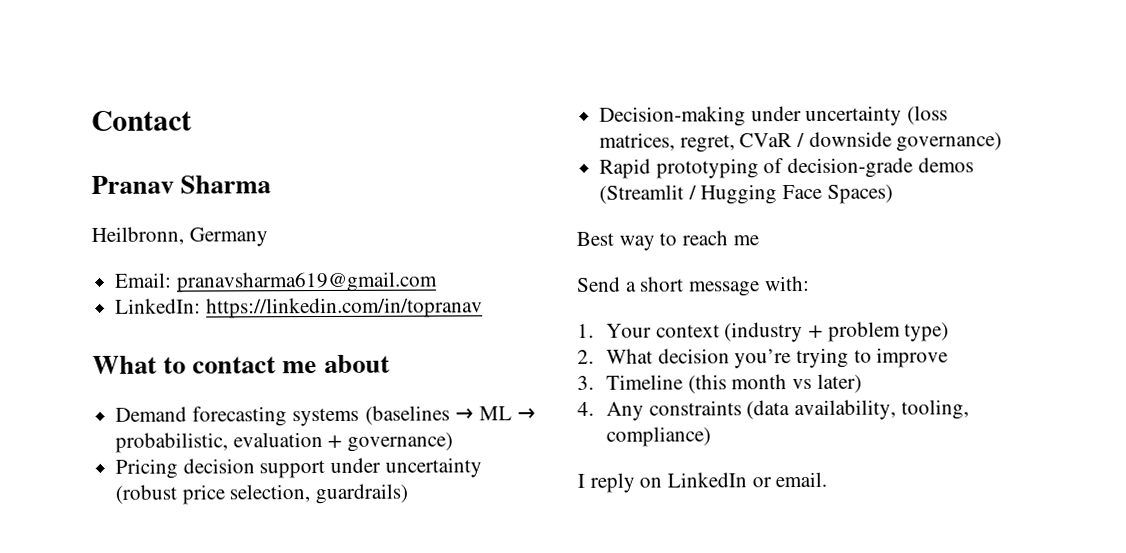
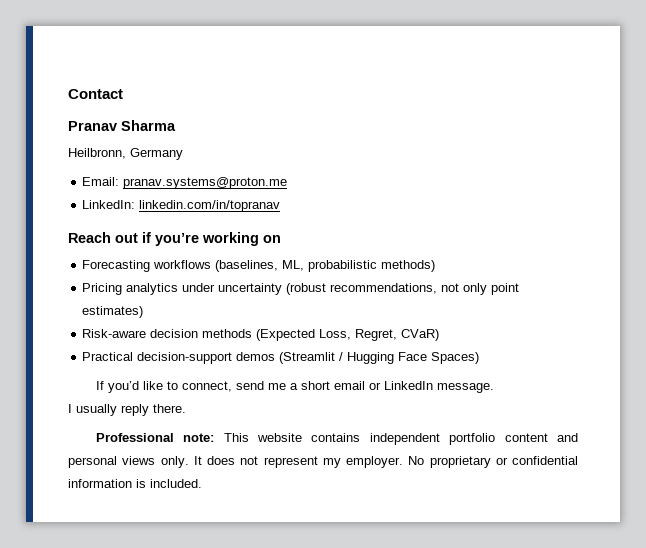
- Email: pranavsharma619@gmail.com
+ Email: pranav.systems@proton.me
- LinkedIn: https://linkedin.com/in/topranav
- What to contact me about
- Demand forecasting systems (baselines → ML → probabilistic, evaluation + governance)
+ LinkedIn: linkedin.com/in/topranav
+ Reach out if you’re working on
+ Forecasting workflows (baselines, ML, probabilistic methods)
- Pricing decision support under uncertainty (robust price selection, guardrails)
- Decision-making under uncertainty (loss matrices, regret, CVaR / downside governance)
- Rapid prototyping of decision-grade demos (Streamlit / Hugging Face Spaces)
+ Pricing analytics under uncertainty (robust recommendations, not only point estimates)
+ Risk-aware decision methods (Expected Loss, Regret, CVaR)
+ Practical decision-support demos (Streamlit / Hugging Face Spaces)
- Best way to reach me
- Send a short message with:
- 1. Your context (industry + problem type)
- 2. What decision you’re trying to improve
- 3. Timeline (this month vs later)
- 4. Any constraints (data availability, tooling, compliance)
- I reply on LinkedIn or email.
+ If you’d like to connect, send me a short email or LinkedIn message.
+ I usually reply there.
+ Professional note: This website contains independent portfolio content and personal views only. It does not represent my employer. No proprietary or confidential information is included.

